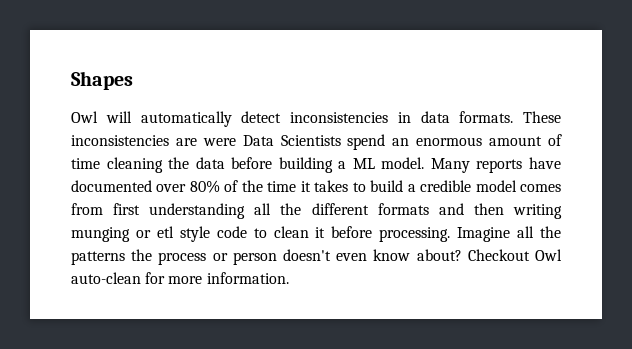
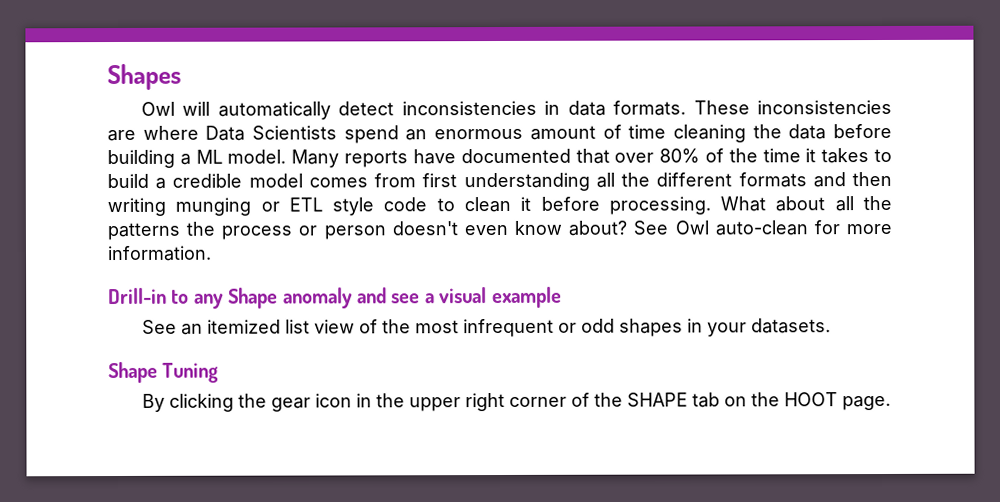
- These inconsistencies are were Data Scientists spend an enormous amount of time cleaning the data before building a ML model.
+ These inconsistencies are where Data Scientists spend an enormous amount of time cleaning the data before building a ML model.
- Many reports have documented over 80% of the time it takes to build a credible model comes from first understanding all the different formats and then writing munging or etl style code to clean it before processing.
+ Many reports have documented that over 80% of the time it takes to build a credible model comes from first understanding all the different formats and then writing munging or ETL style code to clean it before processing.
- Imagine all the patterns the process or person doesn't even know about?
+ What about all the patterns the process or person doesn't even know about?
- Checkout Owl auto-clean for more information.
+ See Owl auto-clean for more information.
+ Drill-in to any Shape anomaly and see a visual example
+ See an itemized list view of the most infrequent or odd shapes in your datasets.
+ Shape Tuning
+ By clicking the gear icon in the upper right corner of the SHAPE tab on the HOOT page.

